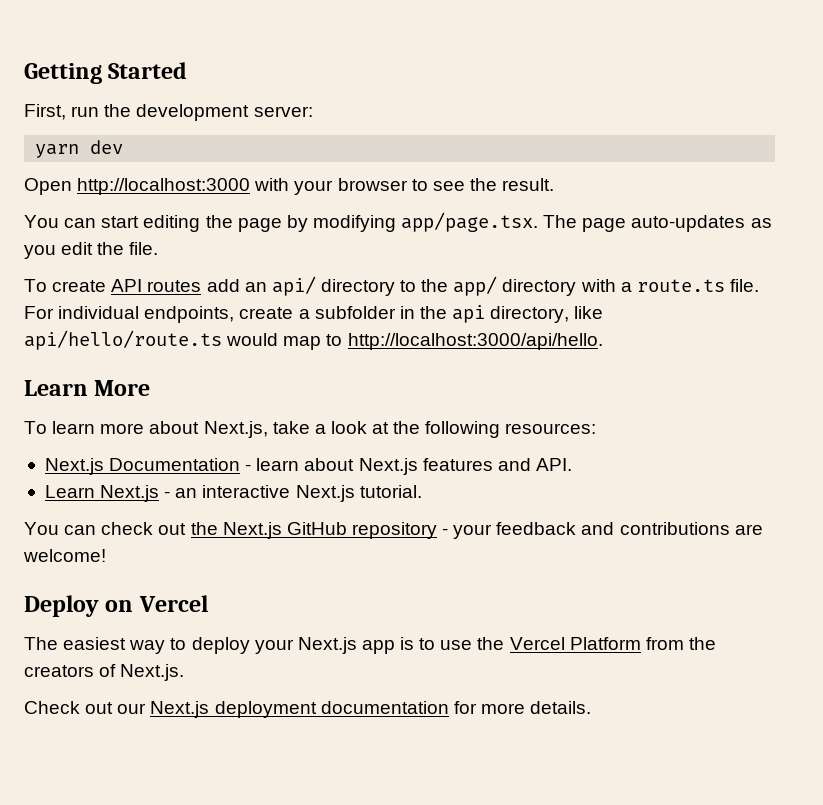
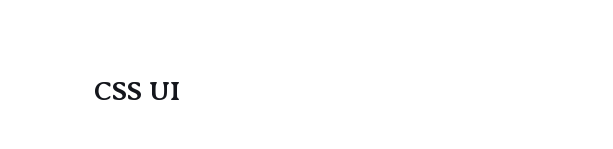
- Getting Started
- First, run the development server:
- yarn dev
- Open http://localhost:3000 with your browser to see the result.
- You can start editing the page by modifying app/page.tsx. The page auto-updates as you edit the file.
- To create API routes add an api/ directory to the app/ directory with a route.ts file. For individual endpoints, create a subfolder in the api directory, like api/hello/route.ts would map to http://localhost:3000/api/hello.
- Learn More
- To learn more about Next.js, take a look at the following resources:
- Next.js Documentation - learn about Next.js features and API.
- Learn Next.js - an interactive Next.js tutorial.
- You can check out the Next.js GitHub repository - your feedback and contributions are welcome!
- Deploy on Vercel
- The easiest way to deploy your Next.js app is to use the Vercel Platform from the creators of Next.js.
- Check out our Next.js deployment documentation for more details.
+ CSS UI

